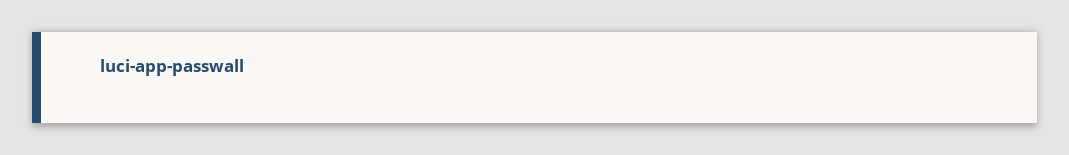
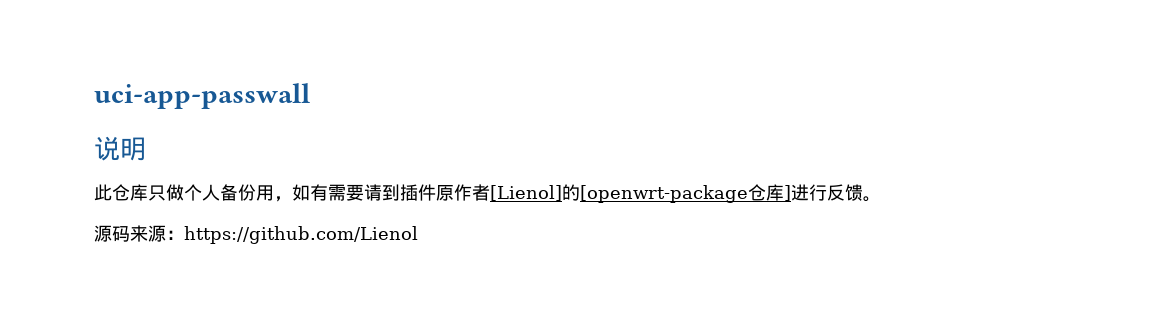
- luci-app-passwall
+ uci-app-passwall
+ 说明
+ 此仓库只做个人备份用，如有需要请到插件原作者[Lienol]的[openwrt-package仓库]进行反馈。
+ 源码来源：https://github.com/Lienol

